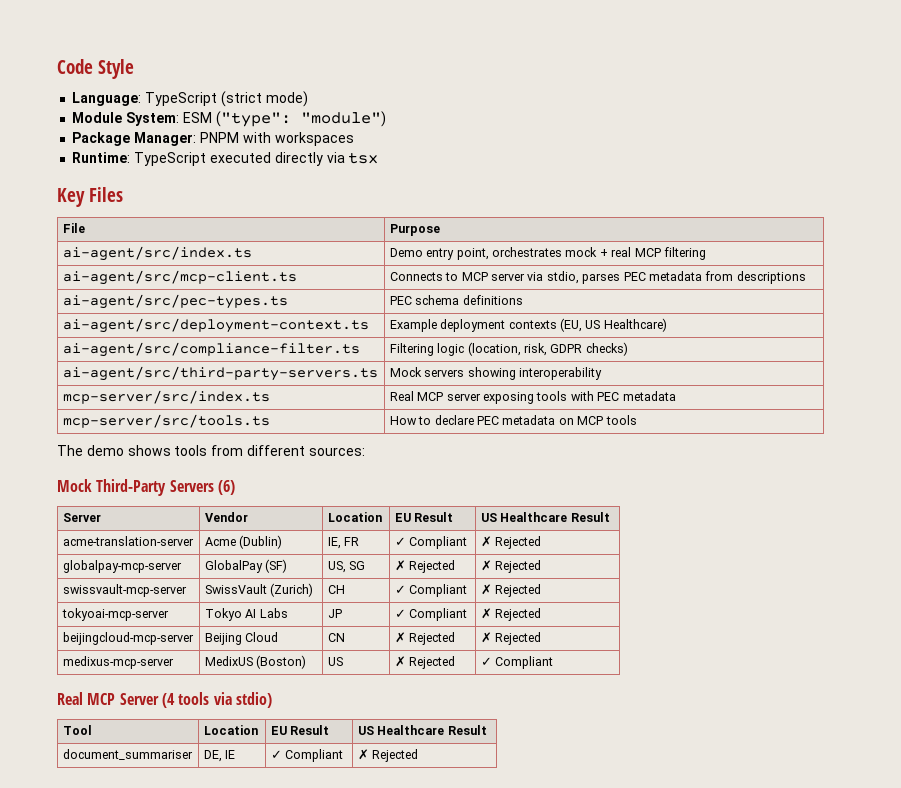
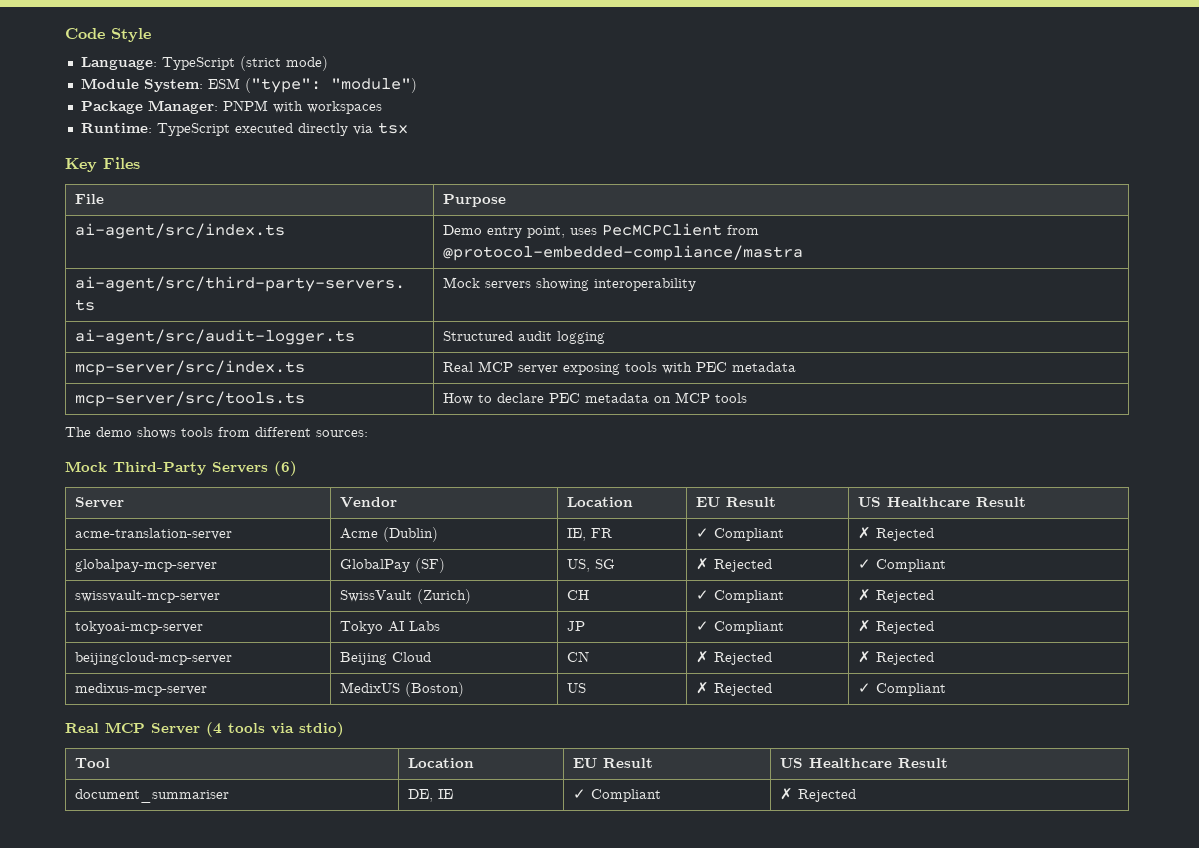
- ai-agent/src/index.ts | Demo entry point, orchestrates mock + real MCP filtering
- ai-agent/src/mcp-client.ts | Connects to MCP server via stdio, parses PEC metadata from descriptions
- ai-agent/src/pec-types.ts | PEC schema definitions
- ai-agent/src/deployment-context.ts | Example deployment contexts (EU, US Healthcare)
- ai-agent/src/compliance-filter.ts | Filtering logic (location, risk, GDPR checks)
+ ai-agent/src/index.ts | Demo entry point, uses PecMCPClient from @protocol-embedded-compliance/mastra
+ ai-agent/src/audit-logger.ts | Structured audit logging
- globalpay-mcp-server | GlobalPay (SF) | US, SG | ✗ Rejected | ✗ Rejected
+ globalpay-mcp-server | GlobalPay (SF) | US, SG | ✗ Rejected | ✓ Compliant

